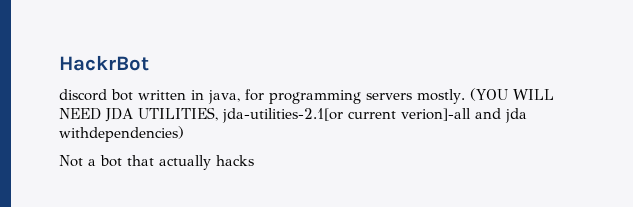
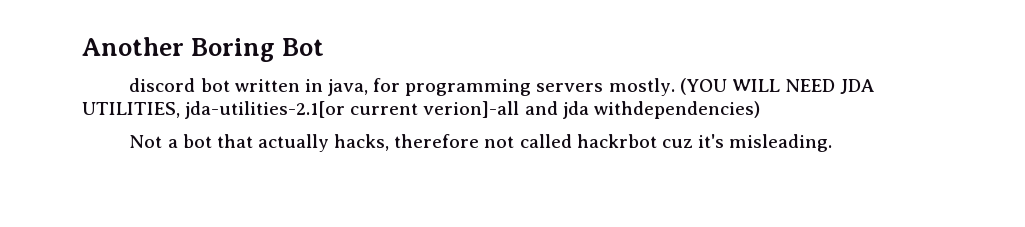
- HackrBot
+ Another Boring Bot
- Not a bot that actually hacks
+ Not a bot that actually hacks, therefore not called hackrbot cuz it's misleading.

